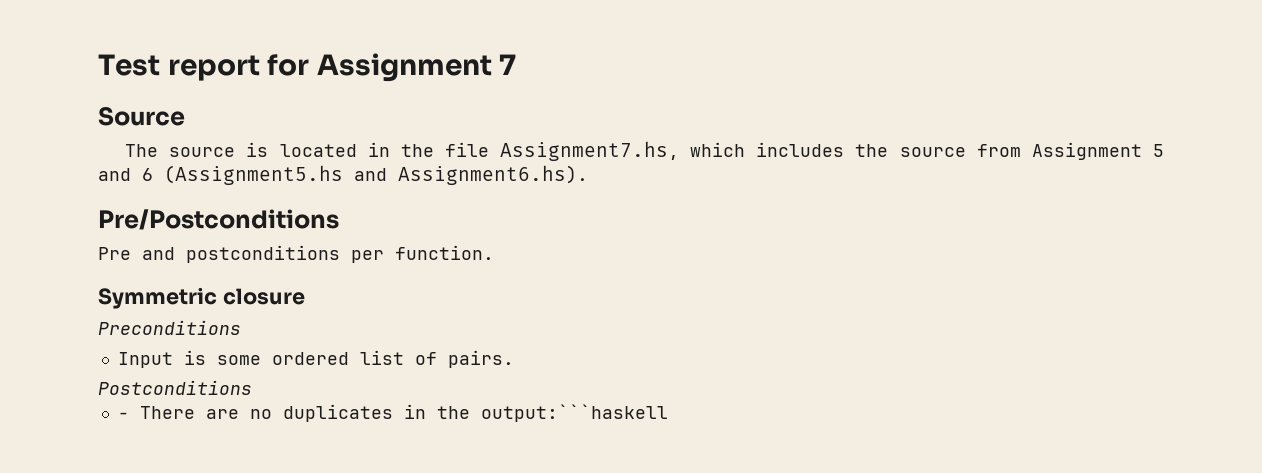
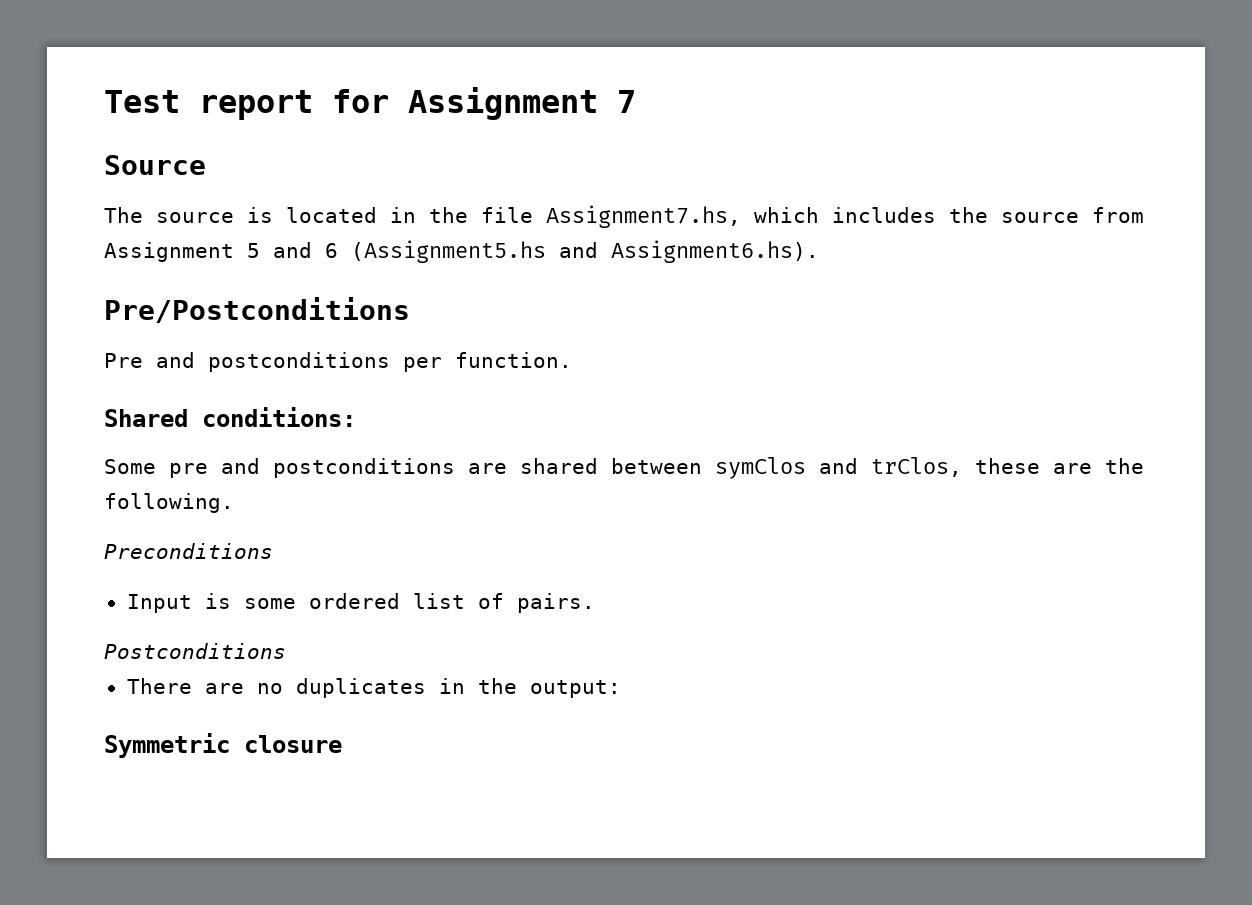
- Symmetric closure
+ Shared conditions:
+ Some pre and postconditions are shared between symClos and trClos, these are the following.
- - There are no duplicates in the output:```haskell
+ There are no duplicates in the output:
+ Symmetric closure

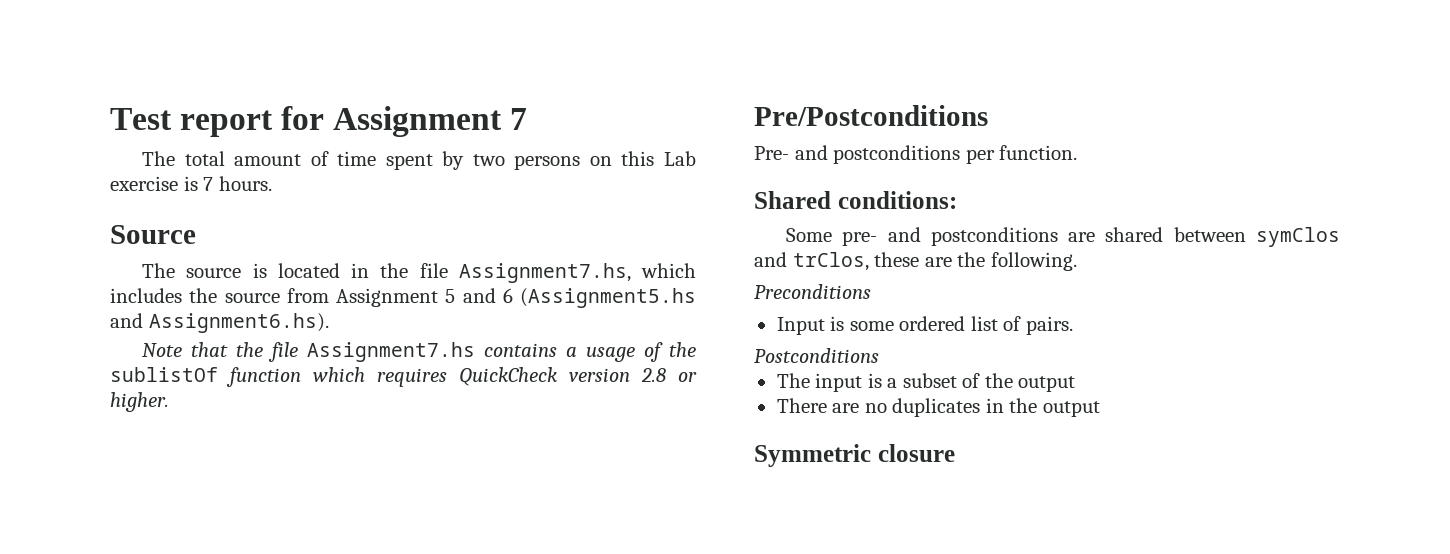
+ The total amount of time spent by two persons on this Lab exercise is 7 hours.
+ Note that the file Assignment7.hs contains a usage of the sublistOf function which requires QuickCheck version 2.8 or higher.
- Pre and postconditions per function.
+ Pre- and postconditions per function.
- Some pre and postconditions are shared between symClos and trClos, these are the following.
+ Some pre- and postconditions are shared between symClos and trClos, these are the following.
+ The input is a subset of the output
- There are no duplicates in the output:
+ There are no duplicates in the output

